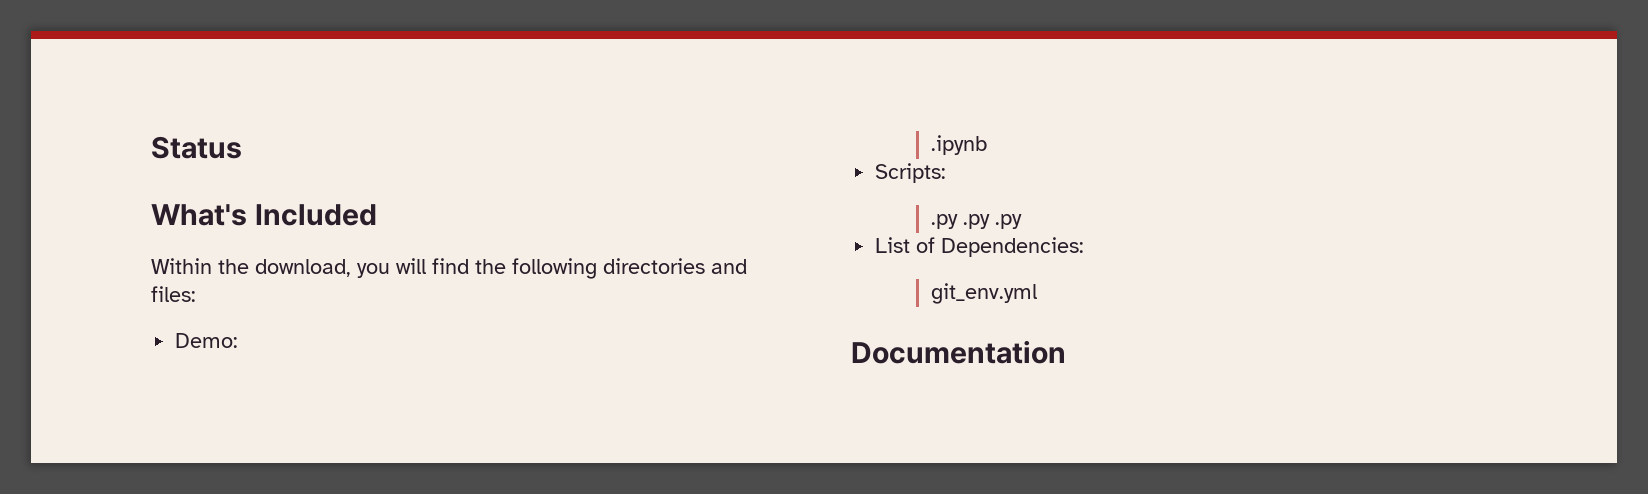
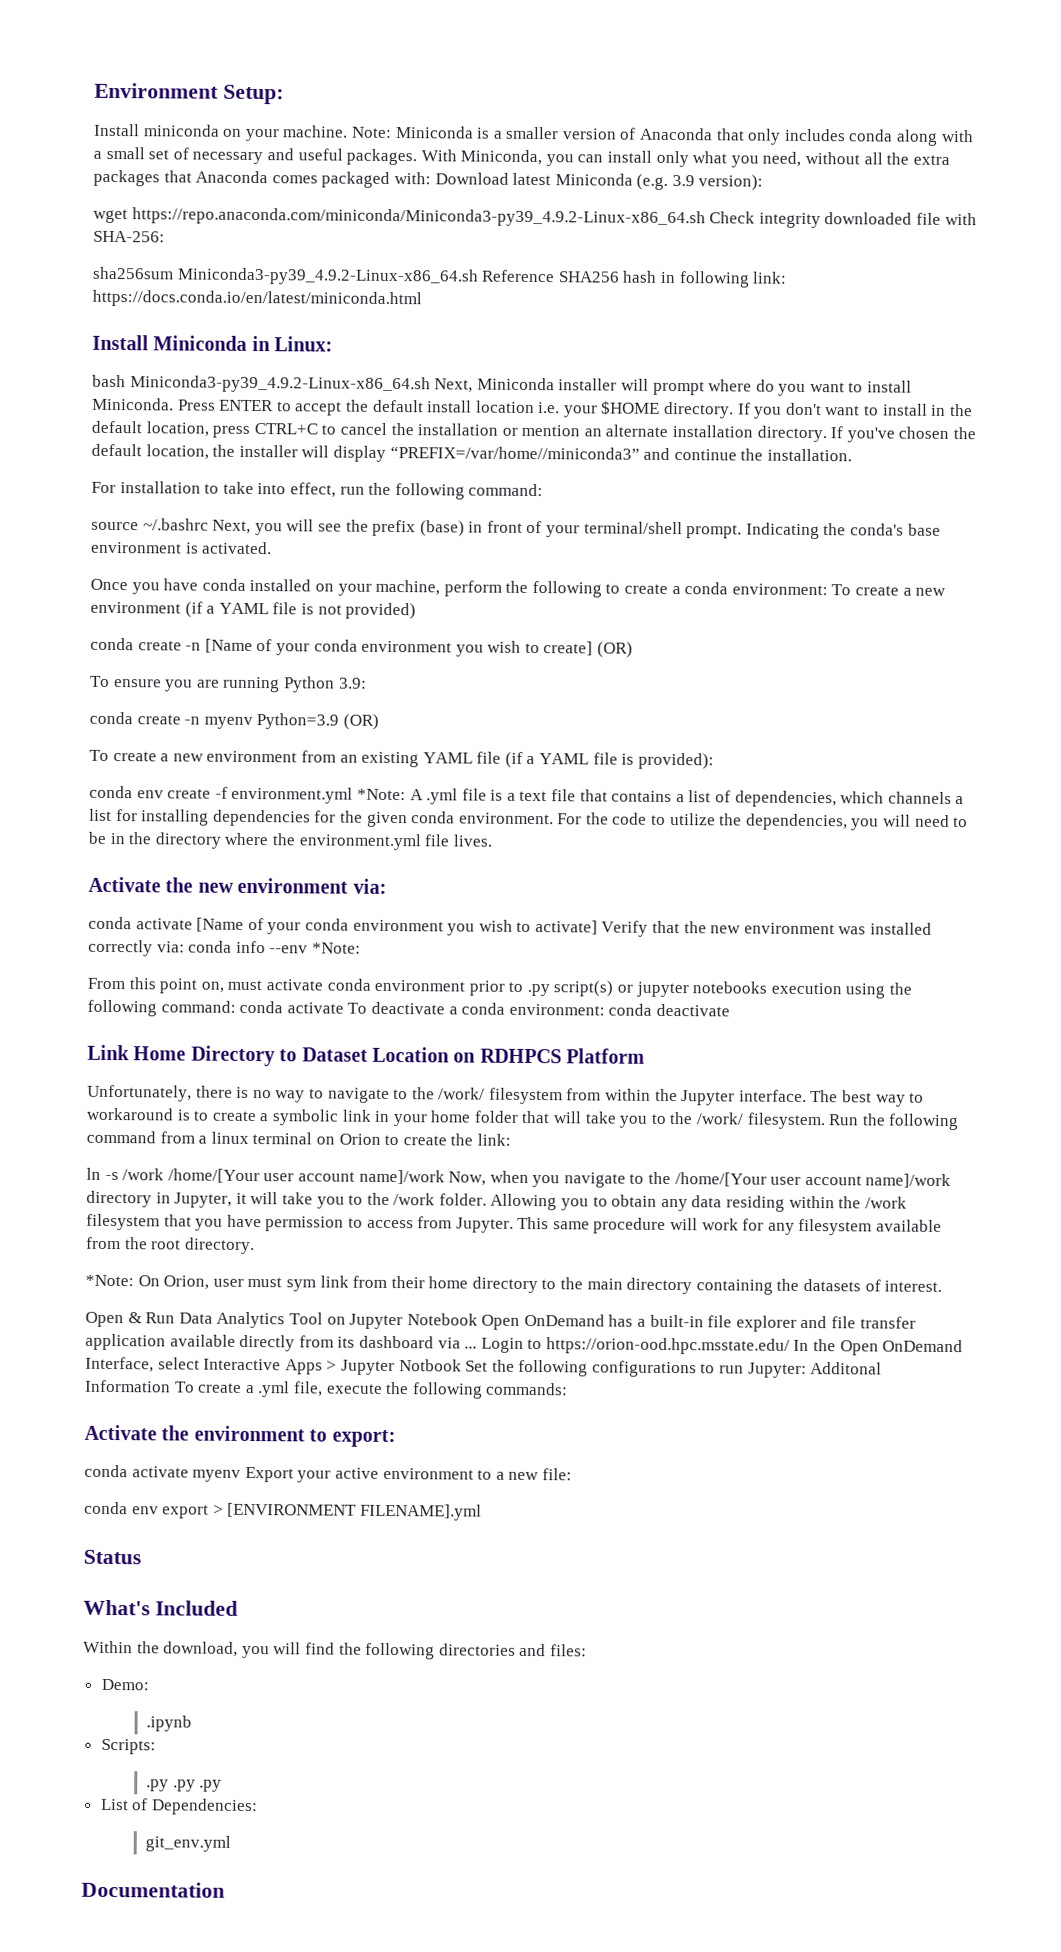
+ Environment Setup:
+ Install miniconda on your machine. Note: Miniconda is a smaller version of Anaconda that only includes conda along with a small set of necessary and useful packages. With Miniconda, you can install only what you need, without all the extra packages that Anaconda comes packaged with: Download latest Miniconda (e.g. 3.9 version):
+ wget https://repo.anaconda.com/miniconda/Miniconda3-py39_4.9.2-Linux-x86_64.sh Check integrity downloaded file with SHA-256:
+ sha256sum Miniconda3-py39_4.9.2-Linux-x86_64.sh Reference SHA256 hash in following link: https://docs.conda.io/en/latest/miniconda.html
+ Install Miniconda in Linux:
+ bash Miniconda3-py39_4.9.2-Linux-x86_64.sh Next, Miniconda installer will prompt where do you want to install Miniconda. Press ENTER to accept the default install location i.e. your $HOME directory. If you don't want to install in the default location, press CTRL+C to cancel the installation or mention an alternate installation directory. If you've chosen the default location, the installer will display “PREFIX=/var/home//miniconda3” and continue the installation.
+ For installation to take into effect, run the following command:
+ source ~/.bashrc Next, you will see the prefix (base) in front of your terminal/shell prompt. Indicating the conda's base environment is activated.
+ Once you have conda installed on your machine, perform the following to create a conda environment: To create a new environment (if a YAML file is not provided)
+ conda create -n [Name of your conda environment you wish to create] (OR)
+ To ensure you are running Python 3.9:
+ conda create -n myenv Python=3.9 (OR)
+ To create a new environment from an existing YAML file (if a YAML file is provided):
+ conda env create -f environment.yml *Note: A .yml file is a text file that contains a list of dependencies, which channels a list for installing dependencies for the given conda environment. For the code to utilize the dependencies, you will need to be in the directory where the environment.yml file lives.
+ Activate the new environment via:
+ conda activate [Name of your conda environment you wish to activate] Verify that the new environment was installed correctly via: conda info --env *Note:
+ From this point on, must activate conda environment prior to .py script(s) or jupyter notebooks execution using the following command: conda activate To deactivate a conda environment: conda deactivate
+ Link Home Directory to Dataset Location on RDHPCS Platform
+ Unfortunately, there is no way to navigate to the /work/ filesystem from within the Jupyter interface. The best way to workaround is to create a symbolic link in your home folder that will take you to the /work/ filesystem. Run the following command from a linux terminal on Orion to create the link:
+ ln -s /work /home/[Your user account name]/work Now, when you navigate to the /home/[Your user account name]/work directory in Jupyter, it will take you to the /work folder. Allowing you to obtain any data residing within the /work filesystem that you have permission to access from Jupyter. This same procedure will work for any filesystem available from the root directory.
+ *Note: On Orion, user must sym link from their home directory to the main directory containing the datasets of interest.
+ Open & Run Data Analytics Tool on Jupyter Notebook Open OnDemand has a built-in file explorer and file transfer application available directly from its dashboard via ... Login to https://orion-ood.hpc.msstate.edu/ In the Open OnDemand Interface, select Interactive Apps > Jupyter Notbook Set the following configurations to run Jupyter: Additonal Information To create a .yml file, execute the following commands:
+ Activate the environment to export:
+ conda activate myenv Export your active environment to a new file:
+ conda env export > [ENVIRONMENT FILENAME].yml

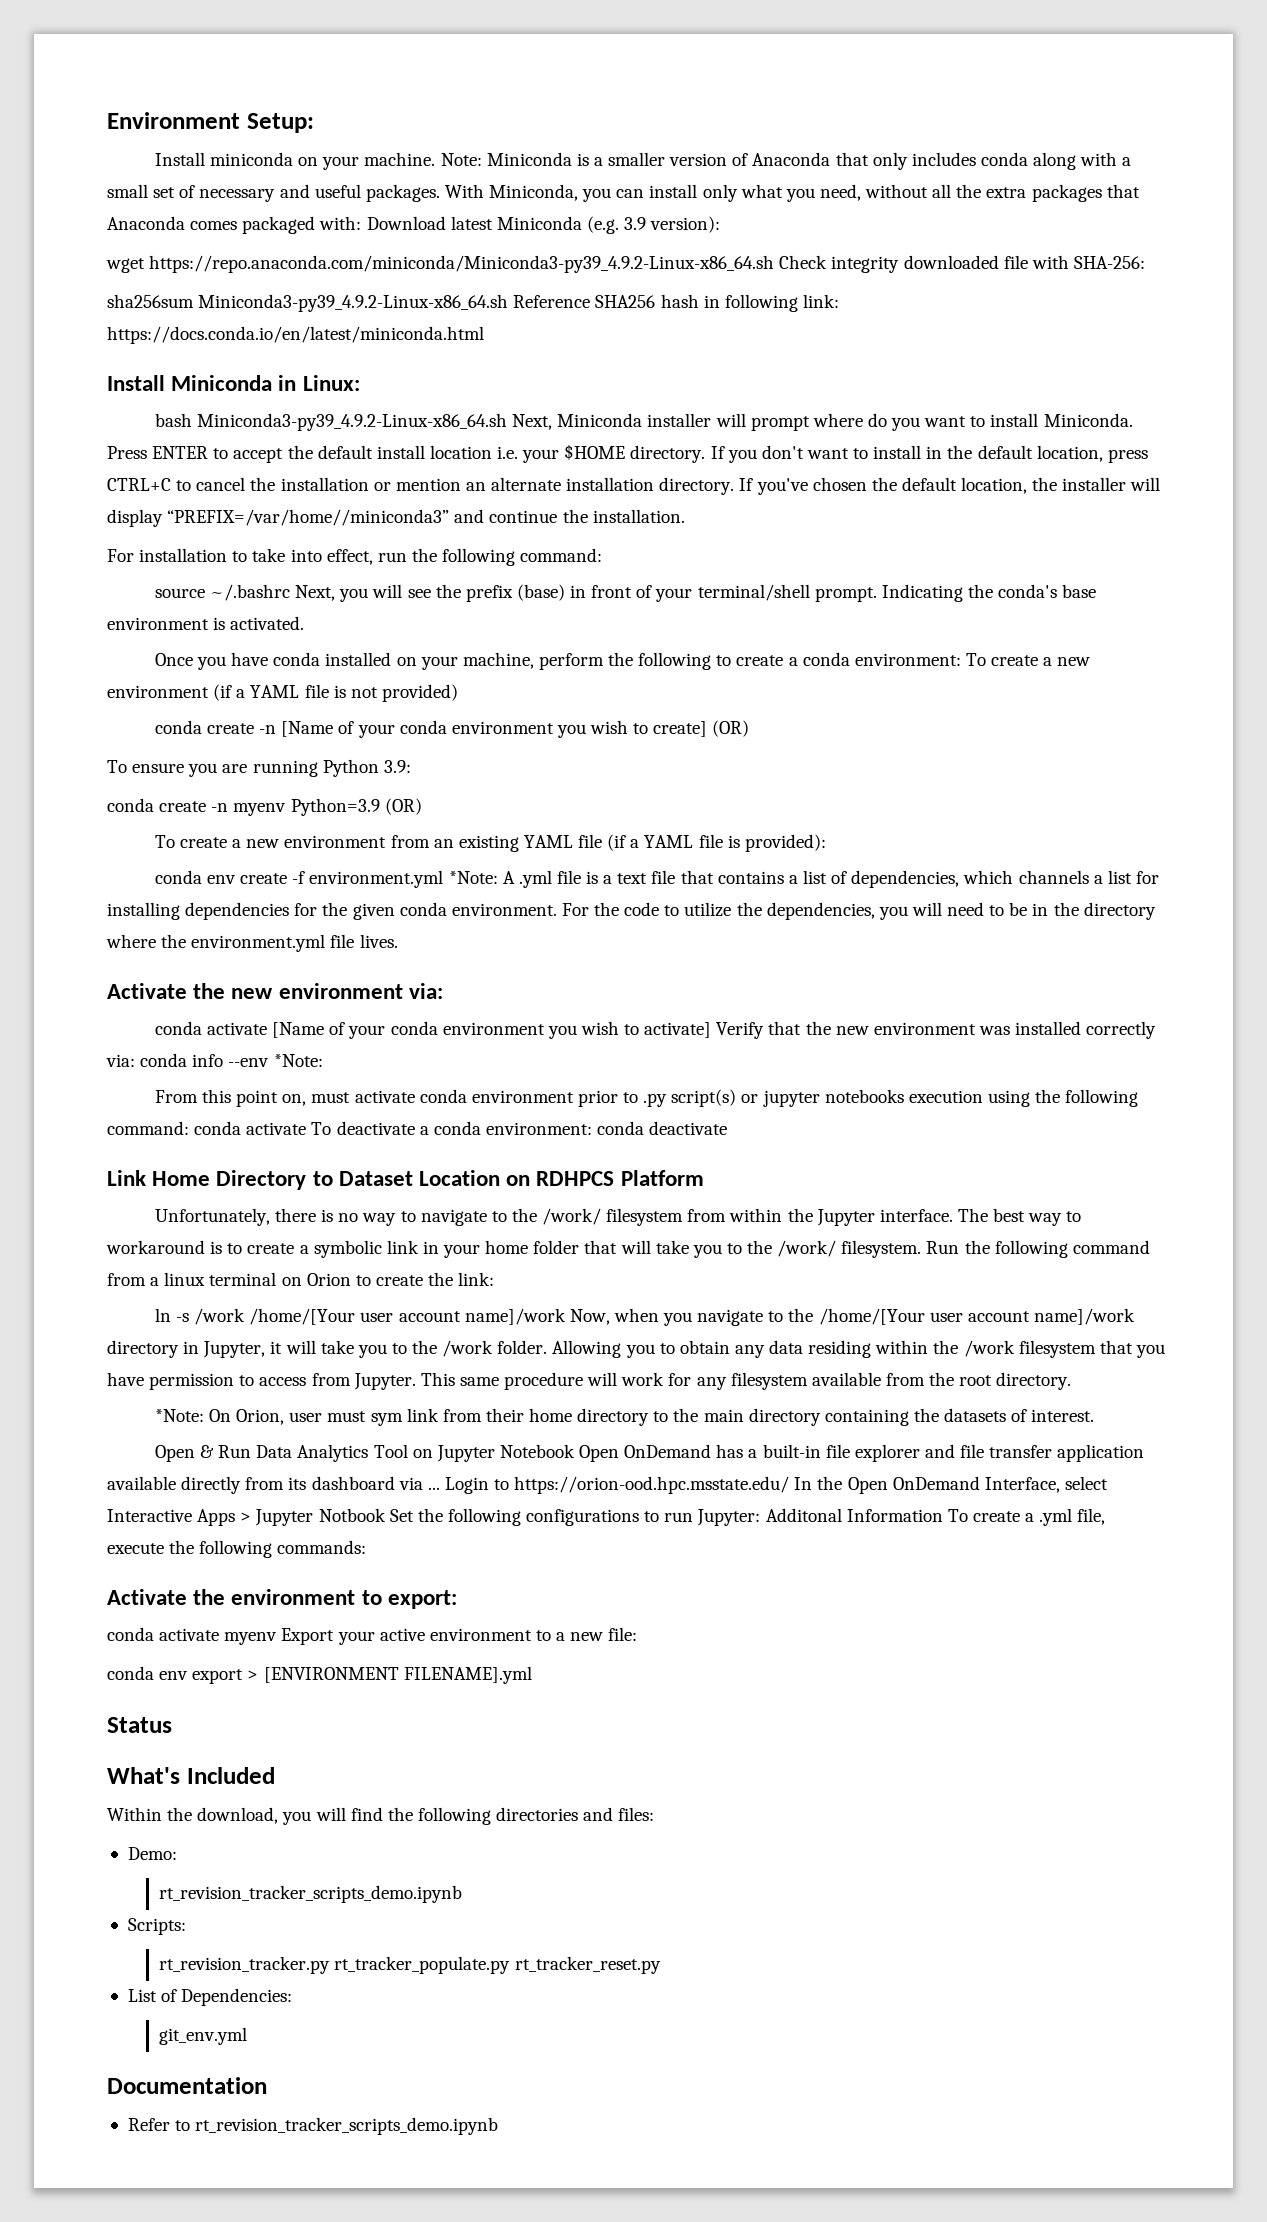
  Demo:
- .ipynb
+ rt_revision_tracker_scripts_demo.ipynb
- .py .py .py
+ rt_revision_tracker.py rt_tracker_populate.py rt_tracker_reset.py
+ Refer to rt_revision_tracker_scripts_demo.ipynb

